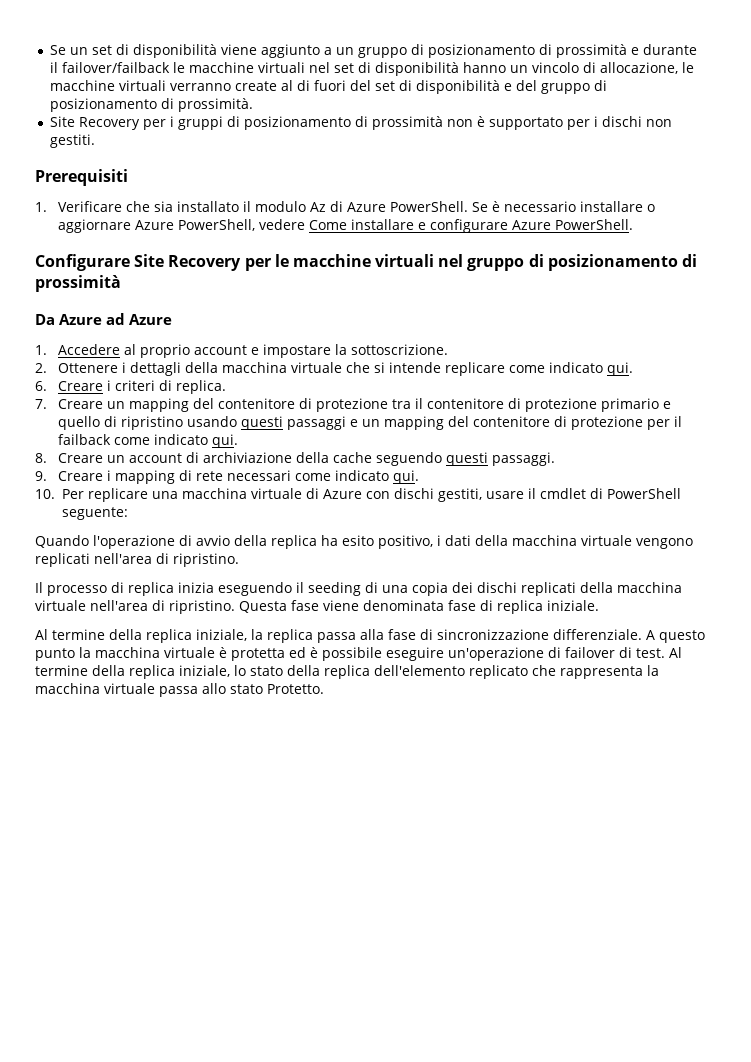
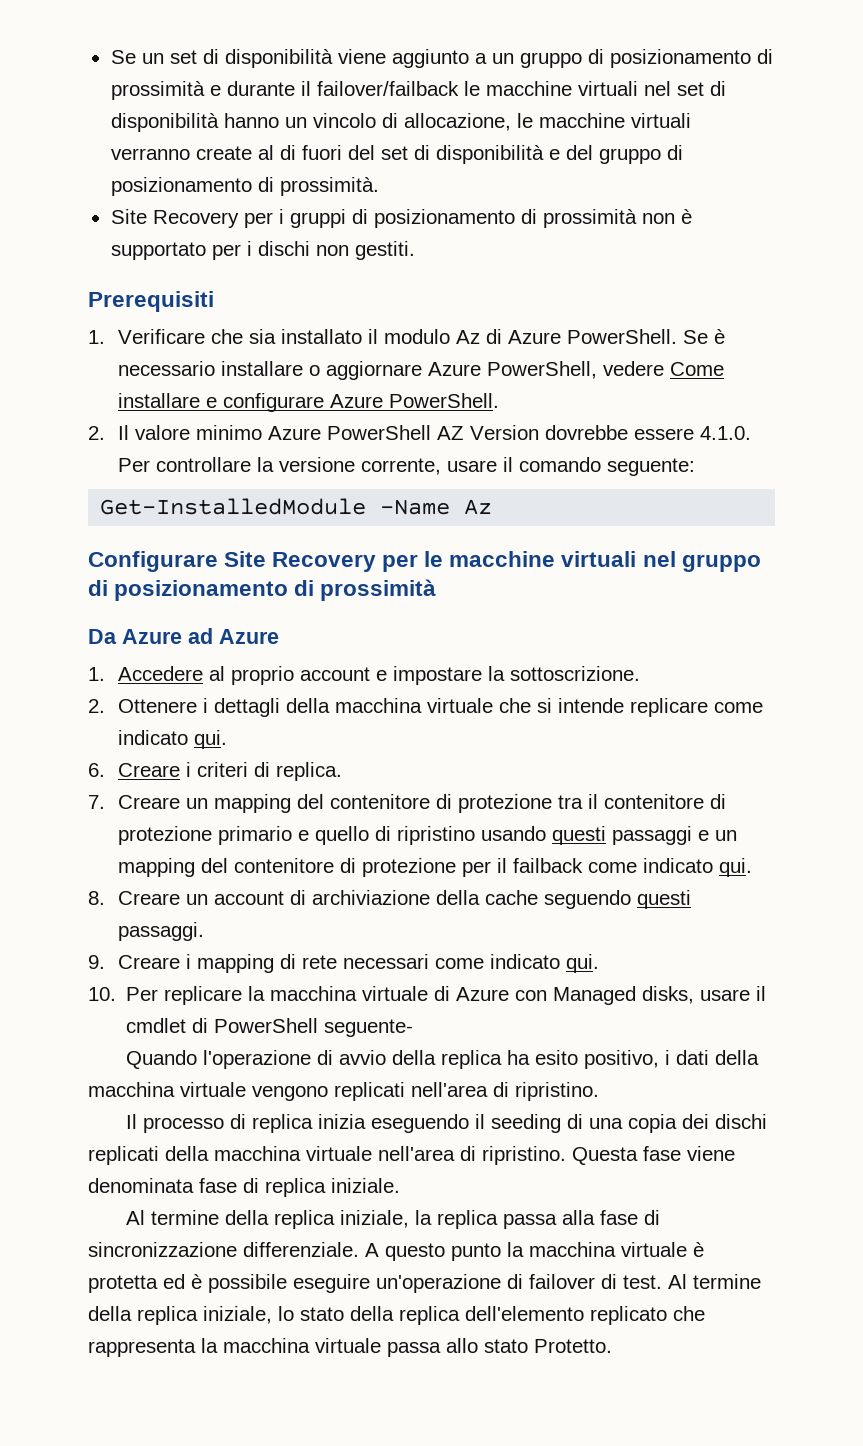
+ 2. Il valore minimo Azure PowerShell AZ Version dovrebbe essere 4.1.0. Per controllare la versione corrente, usare il comando seguente:
+ Get-InstalledModule -Name Az
- 10. Per replicare una macchina virtuale di Azure con dischi gestiti, usare il cmdlet di PowerShell seguente:
+ 10. Per replicare la macchina virtuale di Azure con Managed disks, usare il cmdlet di PowerShell seguente-

